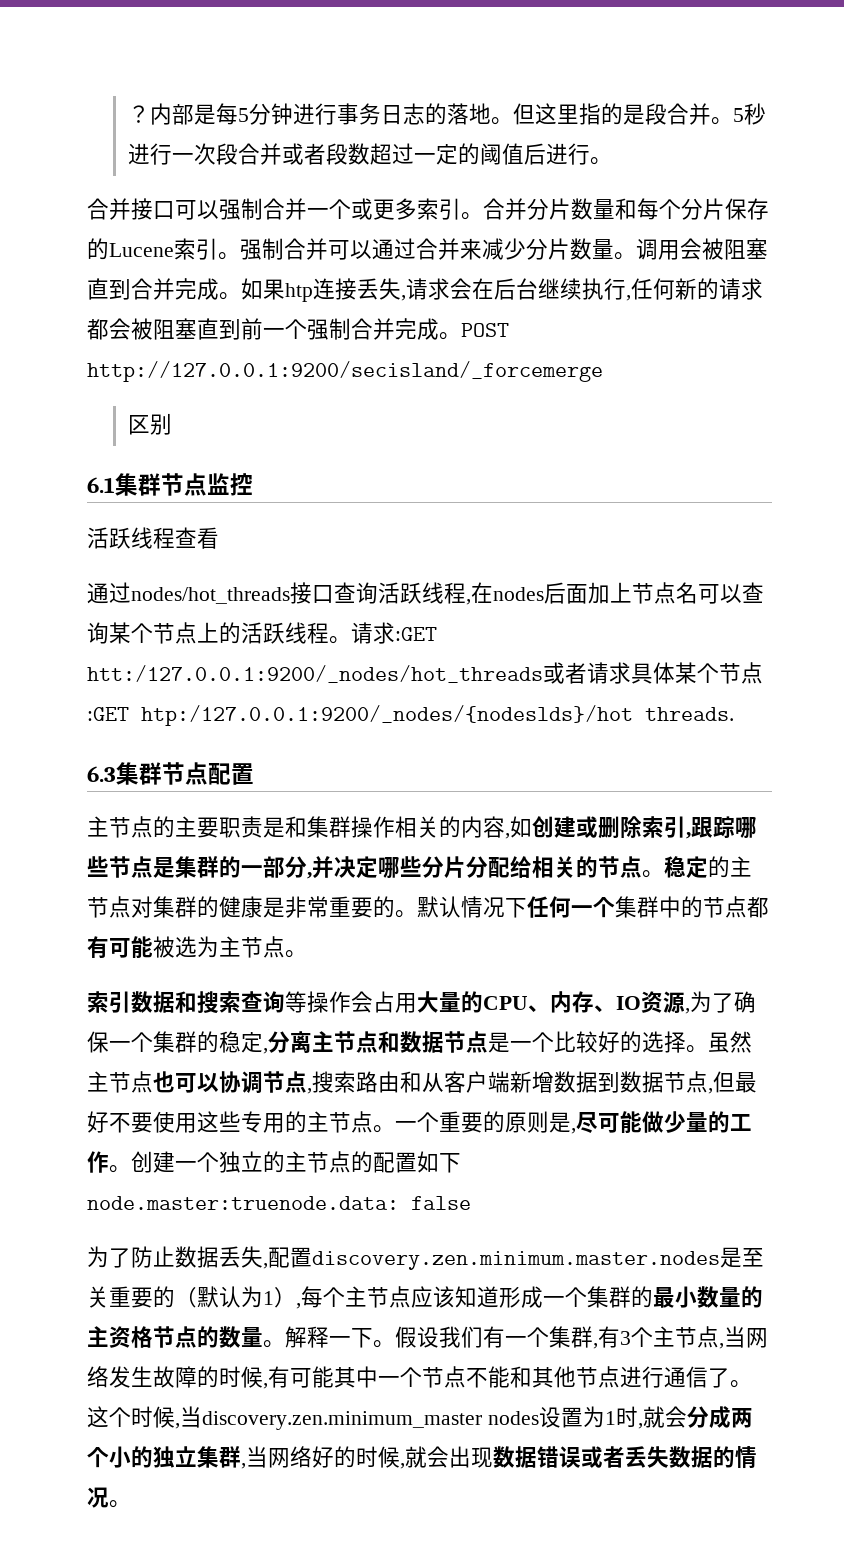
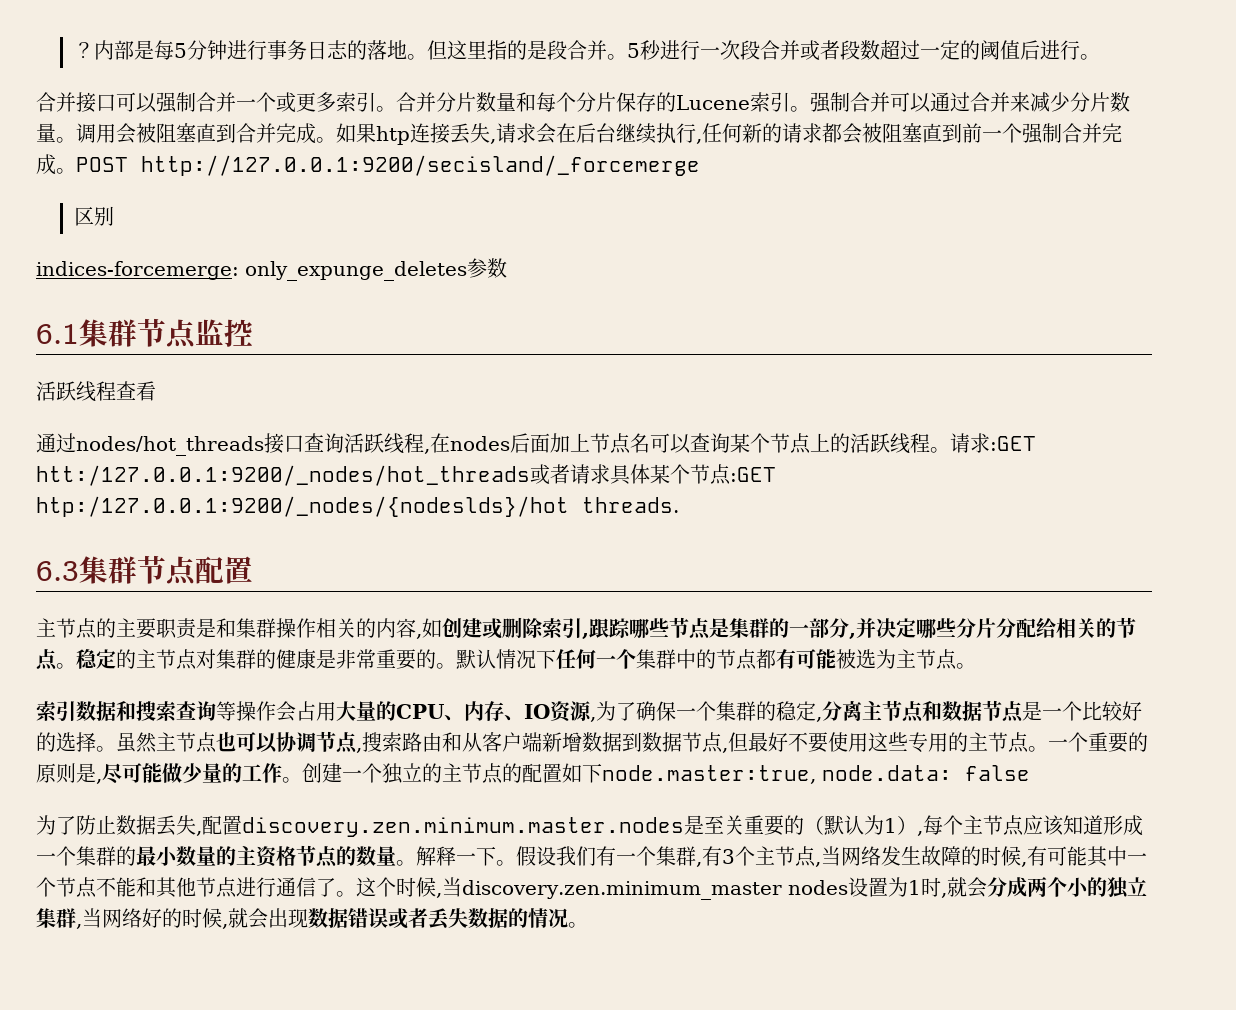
+ indices-forcemerge: only_expunge_deletes参数
- 创建一个独立的主节点的配置如下node.master:truenode.data: false
+ 创建一个独立的主节点的配置如下node.master:true, node.data: false

